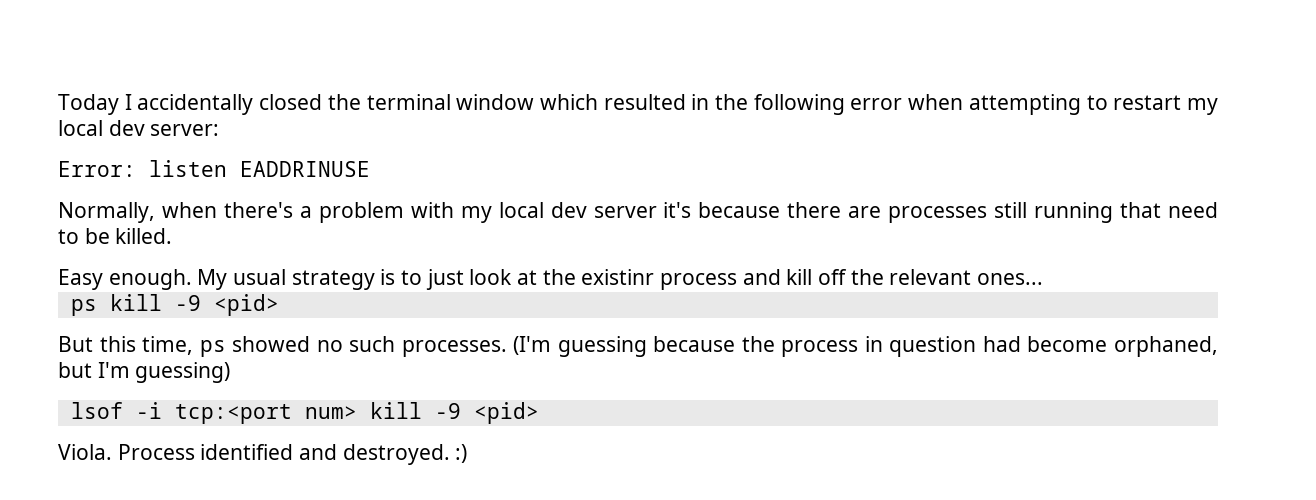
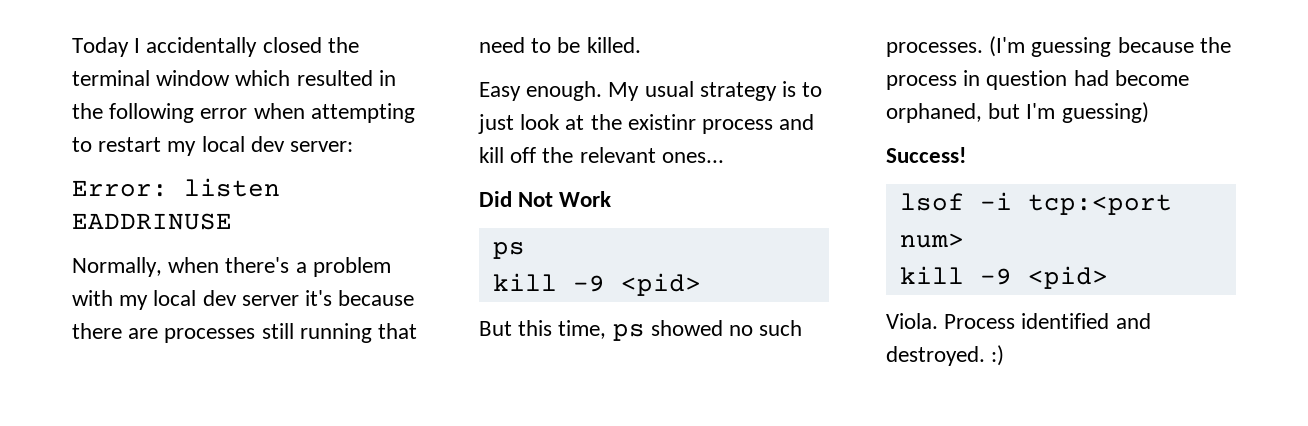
- ps kill -9 <pid>
+ Did Not Work
+ ps
+ kill -9 <pid>
+ Success!
- lsof -i tcp:<port num> kill -9 <pid>
+ lsof -i tcp:<port num>
+ kill -9 <pid>

